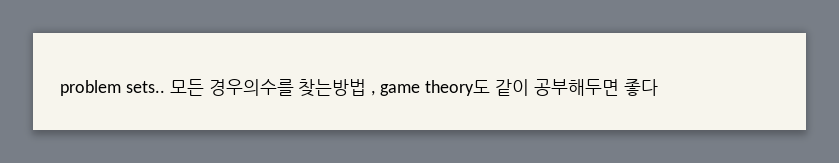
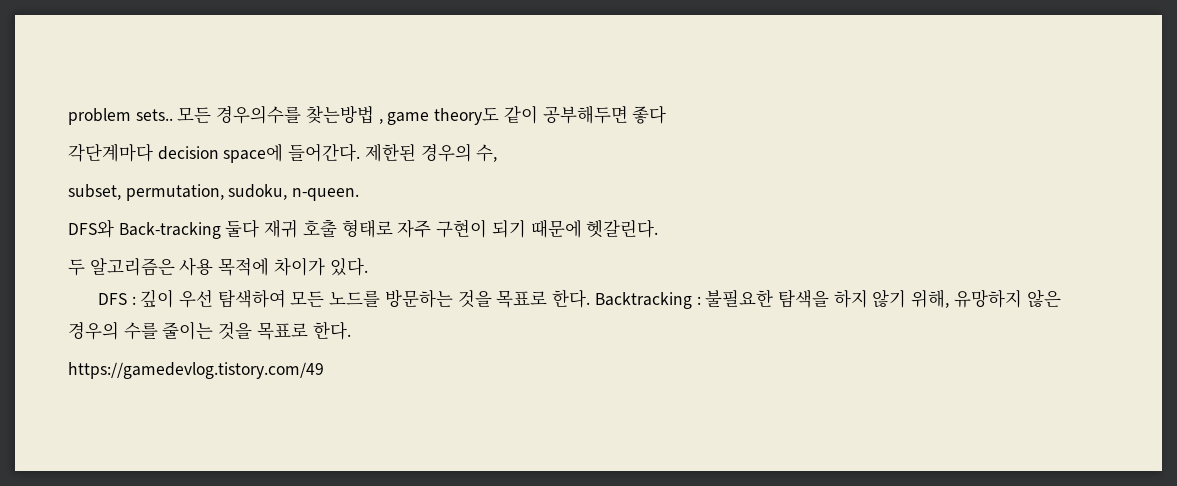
+ 각단계마다 decision space에 들어간다. 제한된 경우의 수,
+ subset, permutation, sudoku, n-queen.
+ DFS와 Back-tracking 둘다 재귀 호출 형태로 자주 구현이 되기 때문에 헷갈린다.
+ 두 알고리즘은 사용 목적에 차이가 있다.
+ DFS : 깊이 우선 탐색하여 모든 노드를 방문하는 것을 목표로 한다. Backtracking : 불필요한 탐색을 하지 않기 위해, 유망하지 않은 경우의 수를 줄이는 것을 목표로 한다.
+ https://gamedevlog.tistory.com/49

